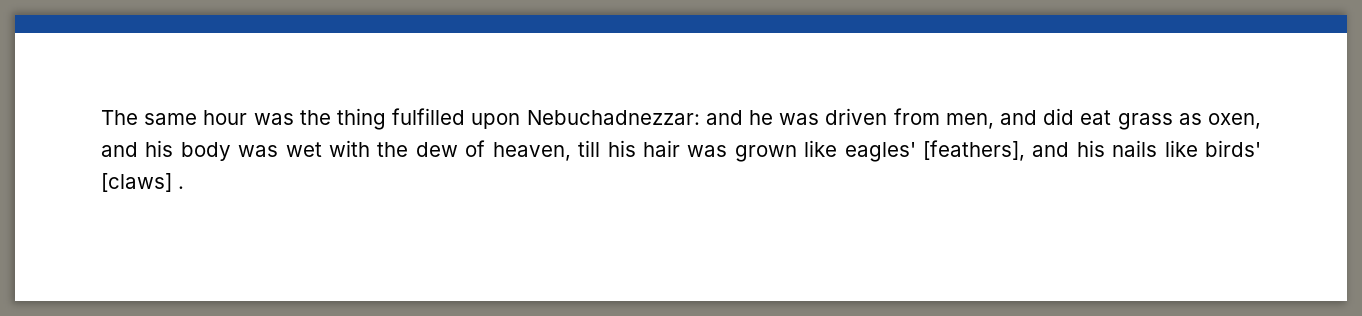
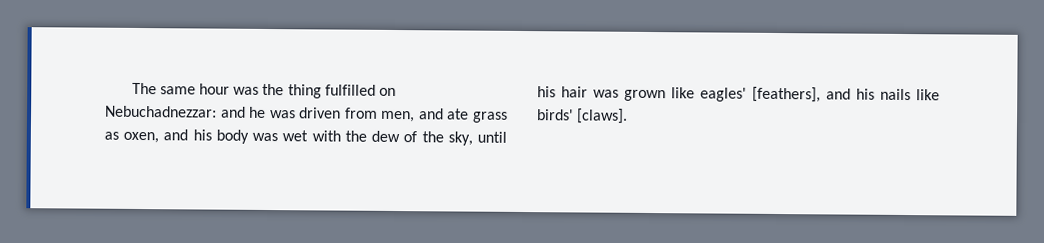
- The same hour was the thing fulfilled upon Nebuchadnezzar: and he was driven from men, and did eat grass as oxen, and his body was wet with the dew of heaven, till his hair was grown like eagles' [feathers], and his nails like birds' [claws] .
+ The same hour was the thing fulfilled on Nebuchadnezzar: and he was driven from men, and ate grass as oxen, and his body was wet with the dew of the sky, until his hair was grown like eagles' [feathers], and his nails like birds' [claws].

